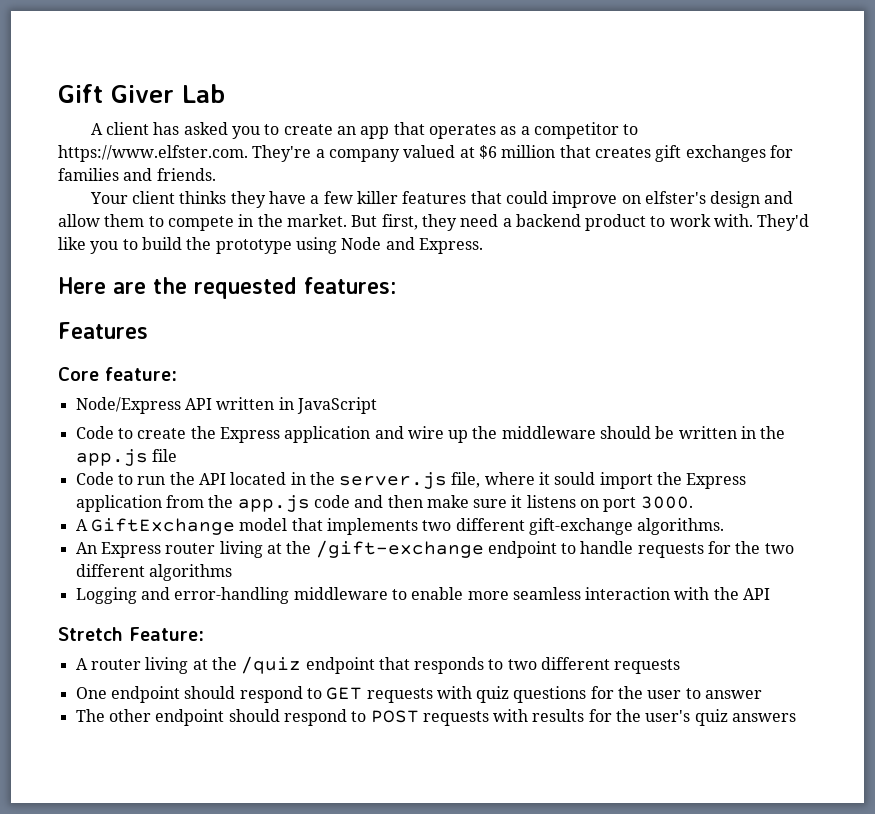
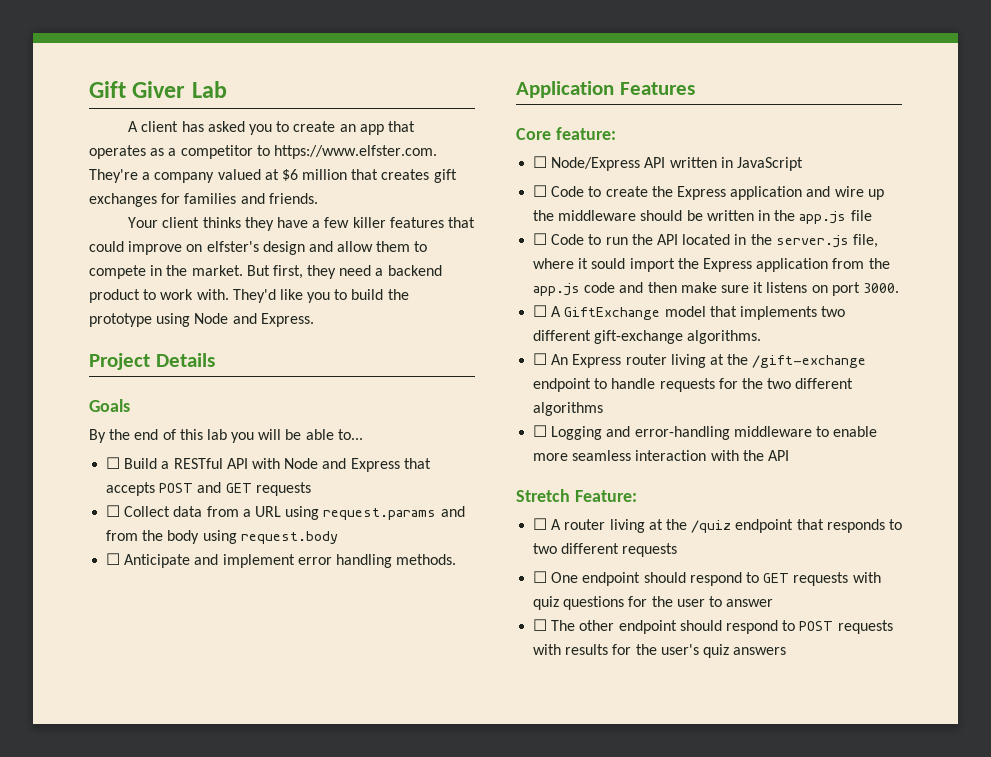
- Here are the requested features:
- Features
+ Project Details
+ Goals
+ By the end of this lab you will be able to...
+ ☐ Build a RESTful API with Node and Express that accepts POST and GET requests
+ ☐ Collect data from a URL using request.params and from the body using request.body
+ ☐ Anticipate and implement error handling methods.
+ Application Features
- Node/Express API written in JavaScript
+ ☐ Node/Express API written in JavaScript
- Code to create the Express application and wire up the middleware should be written in the app.js file
+ ☐ Code to create the Express application and wire up the middleware should be written in the app.js file
- Code to run the API located in the server.js file, where it sould import the Express application from the app.js code and then make sure it listens on port 3000.
+ ☐ Code to run the API located in the server.js file, where it sould import the Express application from the app.js code and then make sure it listens on port 3000.
- A GiftExchange model that implements two different gift-exchange algorithms.
+ ☐ A GiftExchange model that implements two different gift-exchange algorithms.
- An Express router living at the /gift-exchange endpoint to handle requests for the two different algorithms
+ ☐ An Express router living at the /gift-exchange endpoint to handle requests for the two different algorithms
- Logging and error-handling middleware to enable more seamless interaction with the API
+ ☐ Logging and error-handling middleware to enable more seamless interaction with the API
- A router living at the /quiz endpoint that responds to two different requests
+ ☐ A router living at the /quiz endpoint that responds to two different requests
- One endpoint should respond to GET requests with quiz questions for the user to answer
+ ☐ One endpoint should respond to GET requests with quiz questions for the user to answer
- The other endpoint should respond to POST requests with results for the user's quiz answers
+ ☐ The other endpoint should respond to POST requests with results for the user's quiz answers

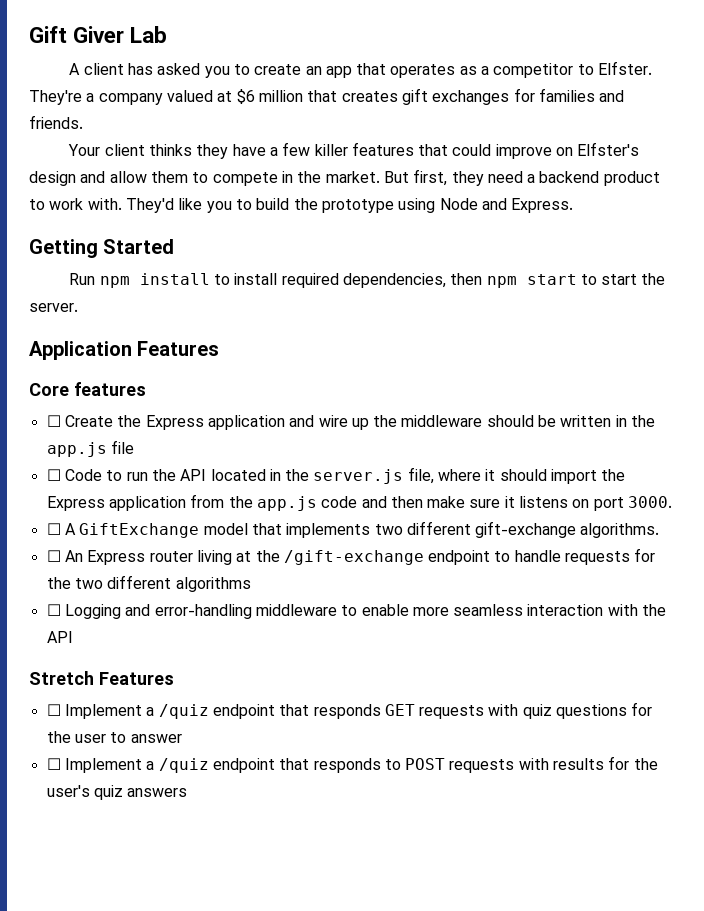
- A client has asked you to create an app that operates as a competitor to https://www.elfster.com. They're a company valued at $6 million that creates gift exchanges for families and friends.
+ A client has asked you to create an app that operates as a competitor to Elfster. They're a company valued at $6 million that creates gift exchanges for families and friends.
- Your client thinks they have a few killer features that could improve on elfster's design and allow them to compete in the market.
+ Your client thinks they have a few killer features that could improve on Elfster's design and allow them to compete in the market.
- Project Details
- Goals
- By the end of this lab you will be able to...
- ☐ Build a RESTful API with Node and Express that accepts POST and GET requests
- ☐ Collect data from a URL using request.params and from the body using request.body
- ☐ Anticipate and implement error handling methods.
+ Getting Started
+ Run npm install to install required dependencies, then npm start to start the server.
- Core feature:
- ☐ Node/Express API written in JavaScript
- ☐ Code to create the Express application and wire up the middleware should be written in the app.js file
+ Core features
+ ☐ Create the Express application and wire up the middleware should be written in the app.js file
- ☐ Code to run the API located in the server.js file, where it sould import the Express application from the app.js code and then make sure it listens on port 3000.
+ ☐ Code to run the API located in the server.js file, where it should import the Express application from the app.js code and then make sure it listens on port 3000.
- Stretch Feature:
- ☐ A router living at the /quiz endpoint that responds to two different requests
- ☐ One endpoint should respond to GET requests with quiz questions for the user to answer
+ Stretch Features
+ ☐ Implement a /quiz endpoint that responds GET requests with quiz questions for the user to answer
- ☐ The other endpoint should respond to POST requests with results for the user's quiz answers
+ ☐ Implement a /quiz endpoint that responds to POST requests with results for the user's quiz answers

